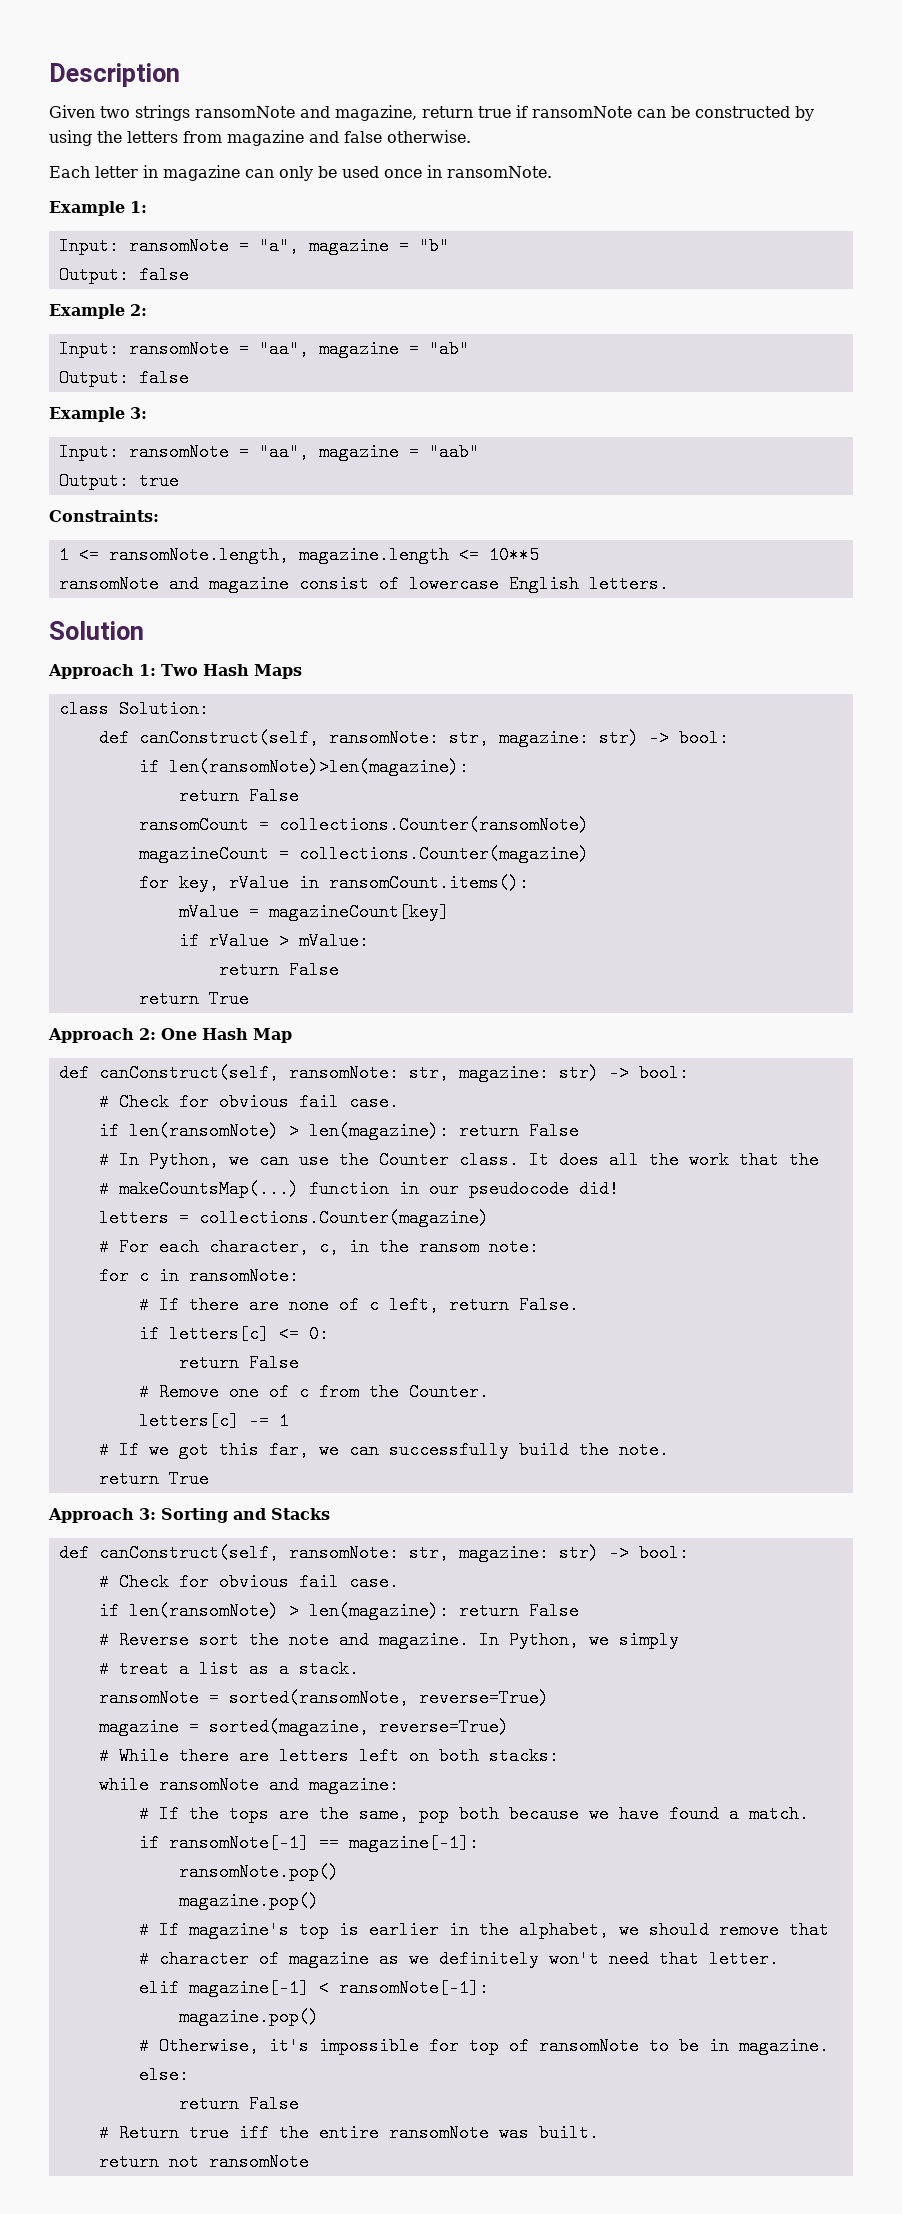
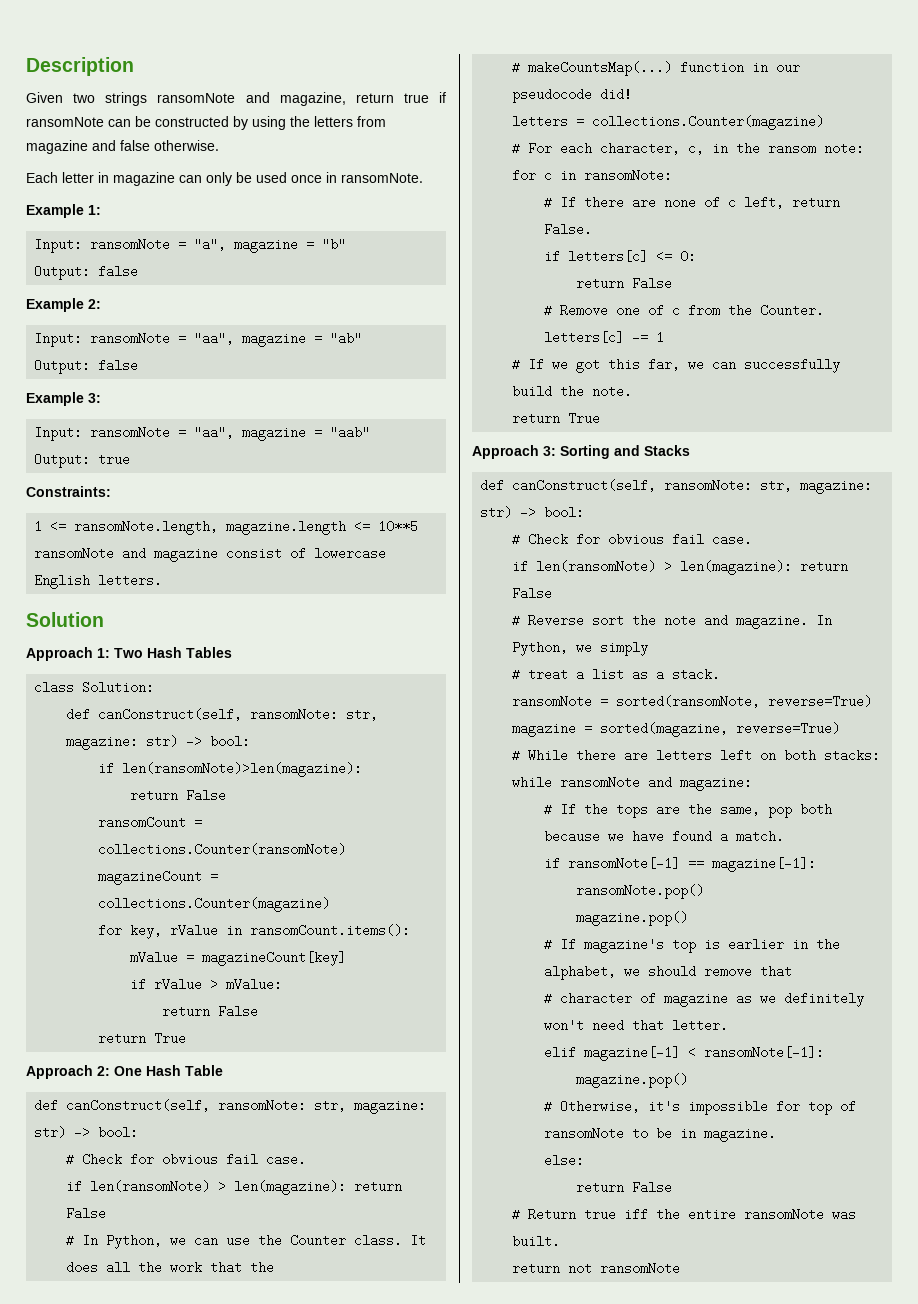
- Approach 1: Two Hash Maps
+ Approach 1: Two Hash Tables
- Approach 2: One Hash Map
+ Approach 2: One Hash Table

